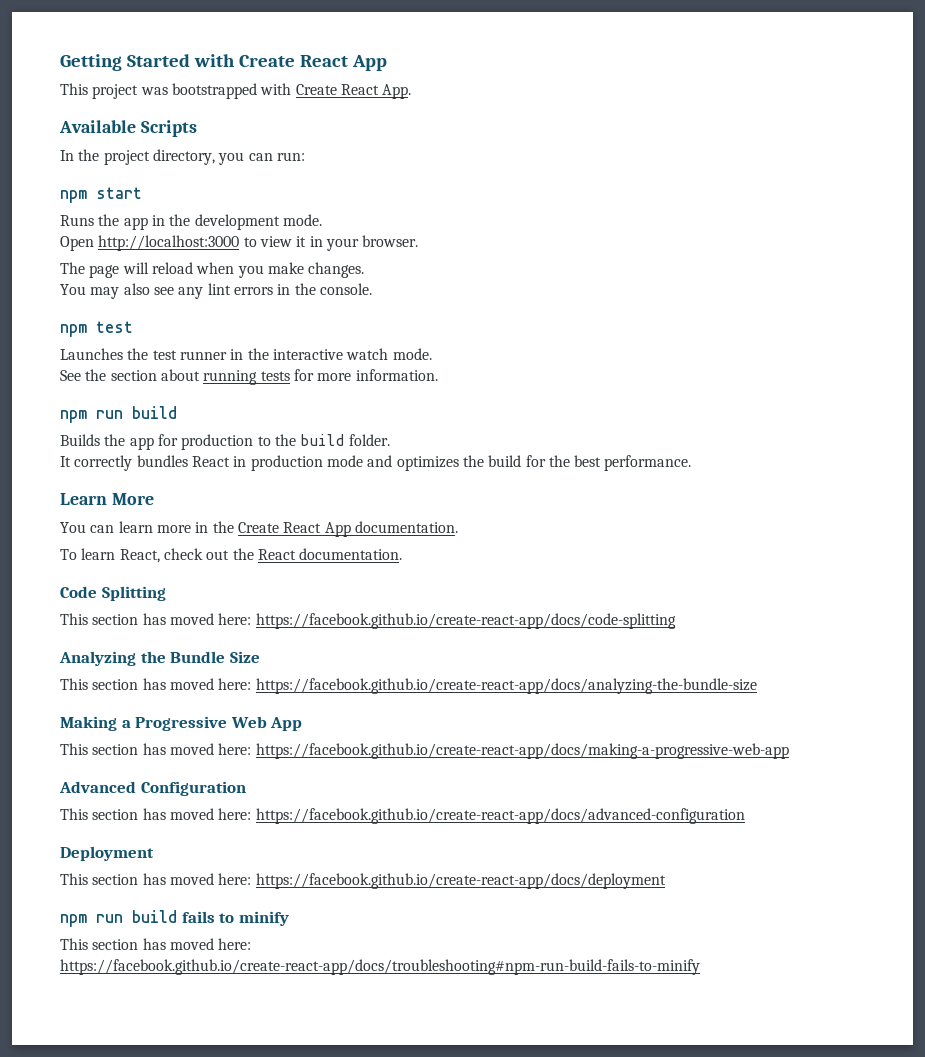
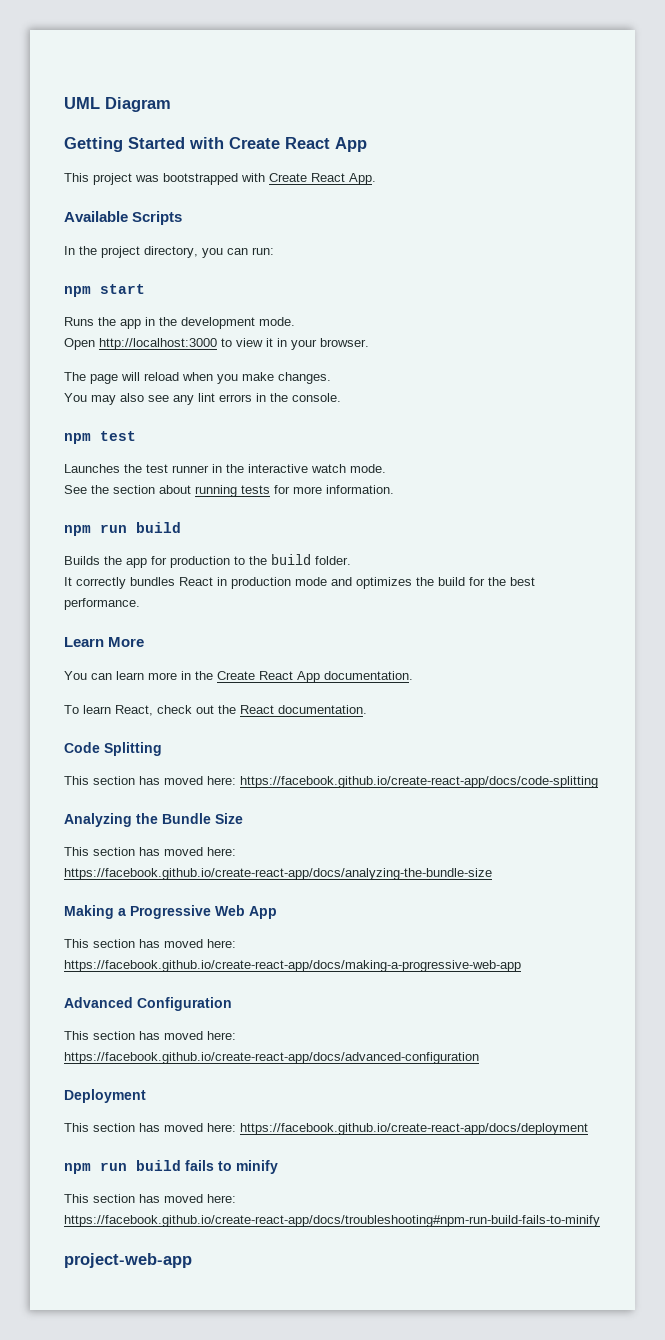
+ UML Diagram
+ project-web-app

